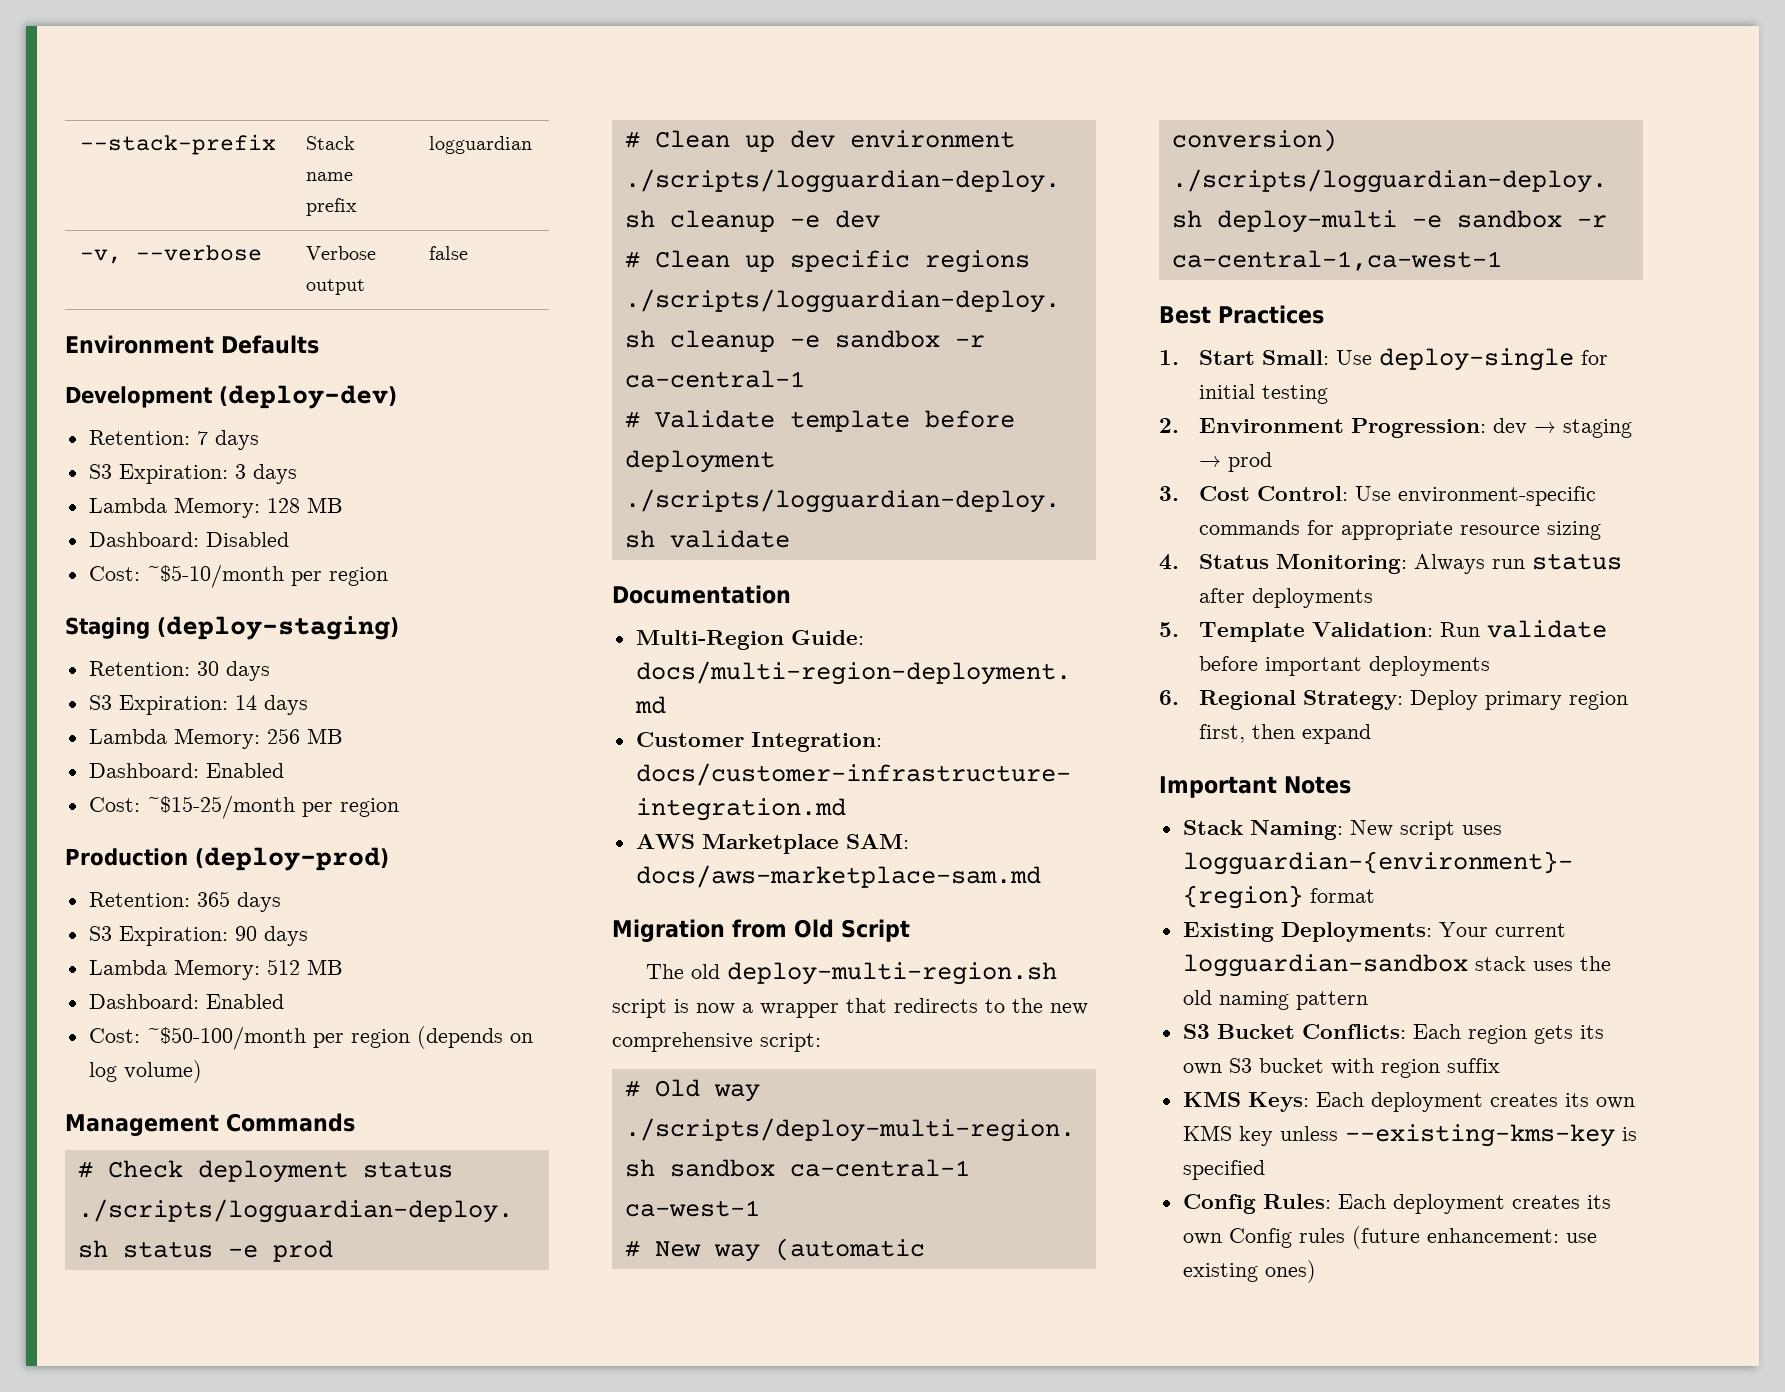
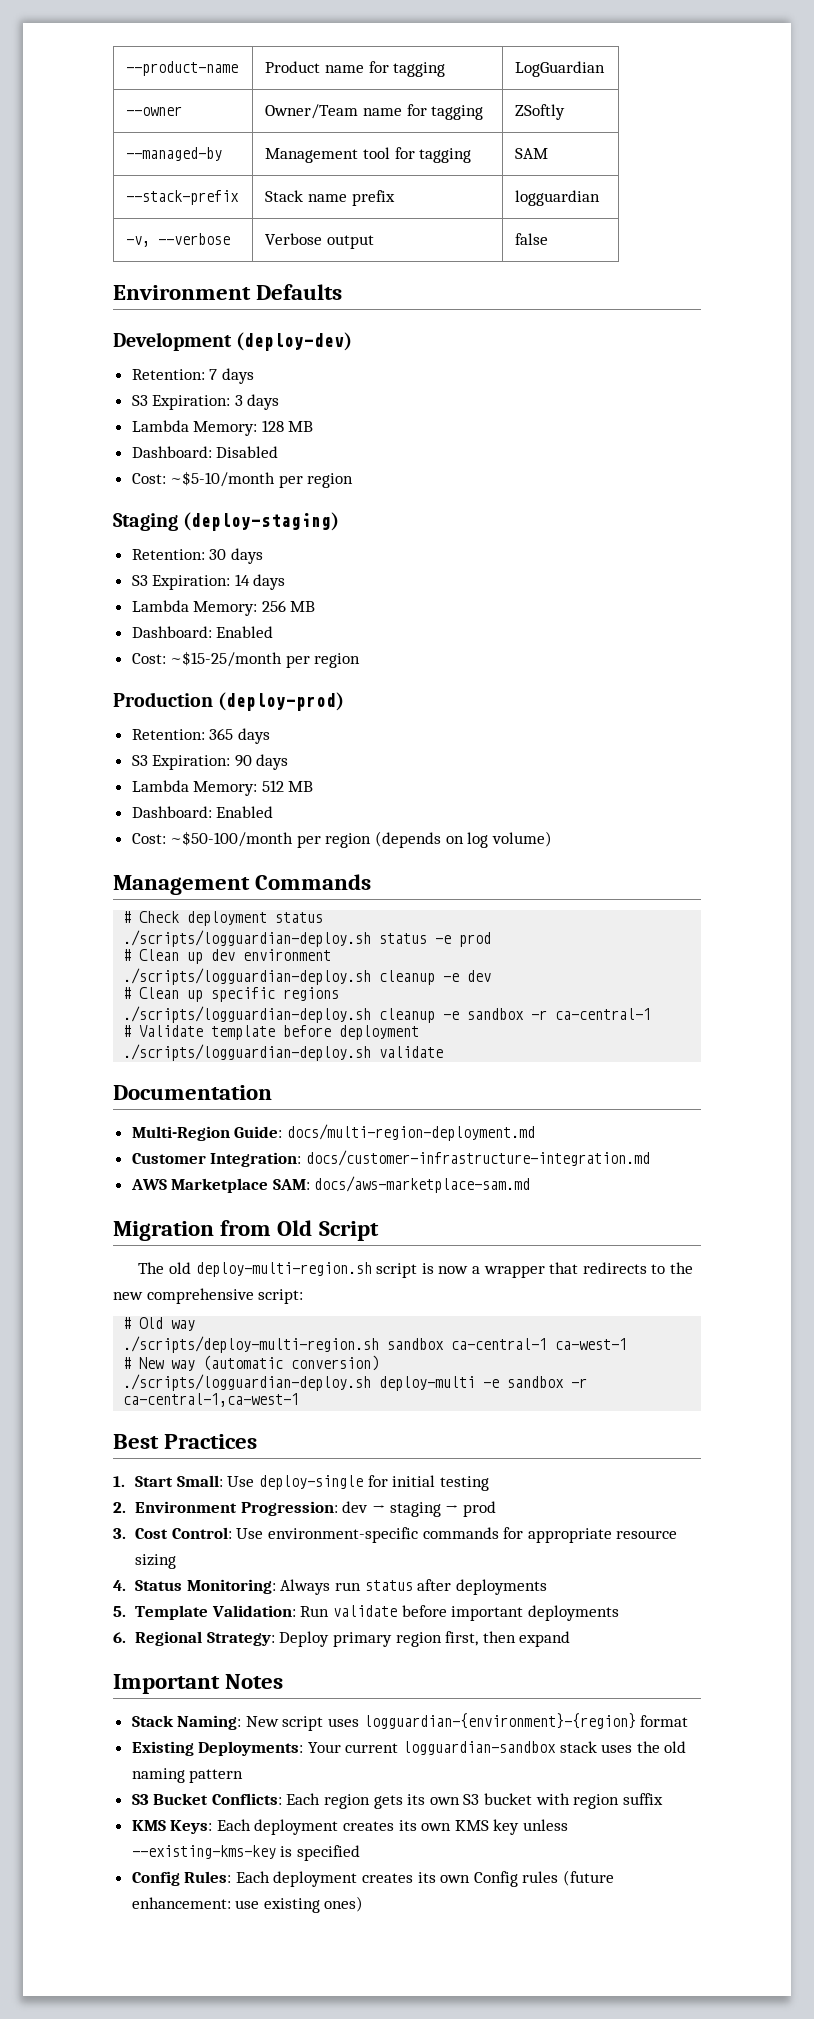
+ --product-name | Product name for tagging | LogGuardian
+ --owner | Owner/Team name for tagging | ZSoftly
+ --managed-by | Management tool for tagging | SAM

